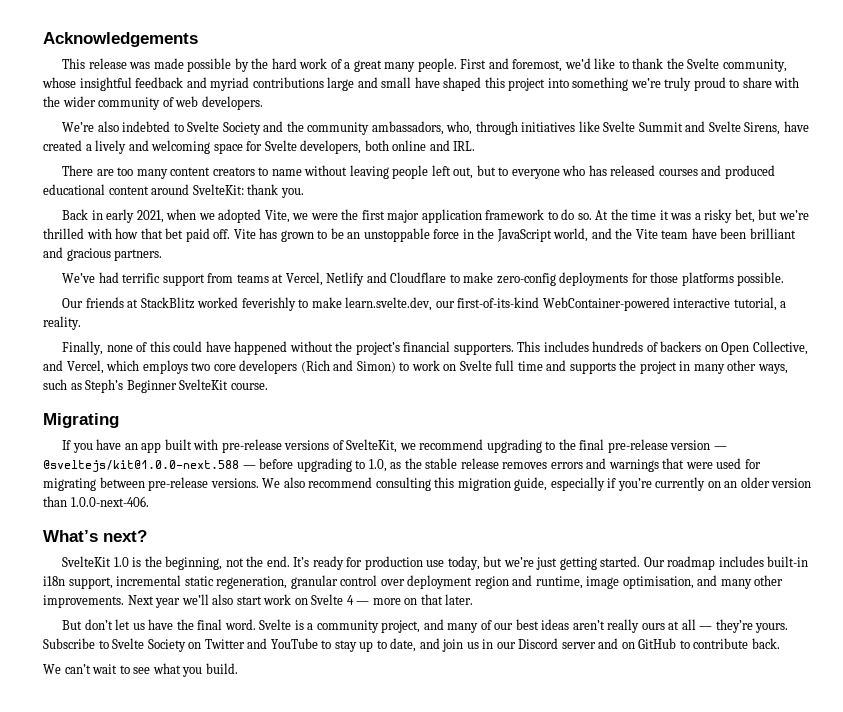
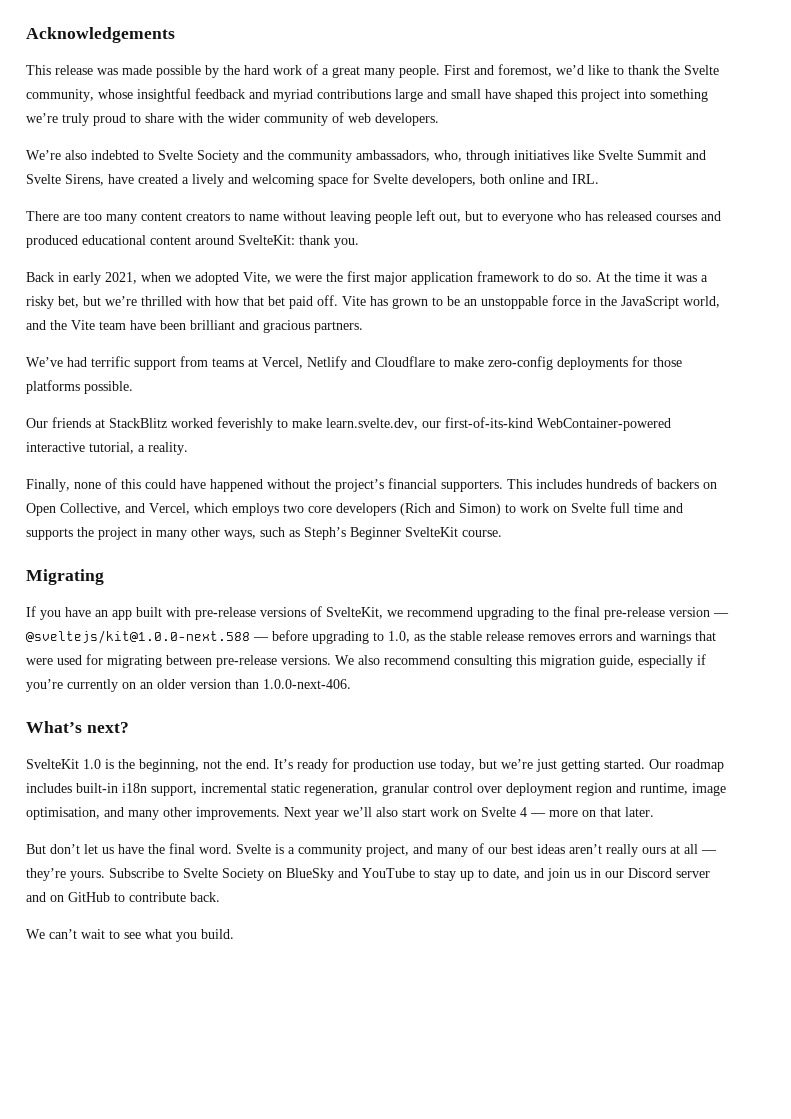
- Subscribe to Svelte Society on Twitter and YouTube to stay up to date, and join us in our Discord server and on GitHub to contribute back.
+ Subscribe to Svelte Society on BlueSky and YouTube to stay up to date, and join us in our Discord server and on GitHub to contribute back.

